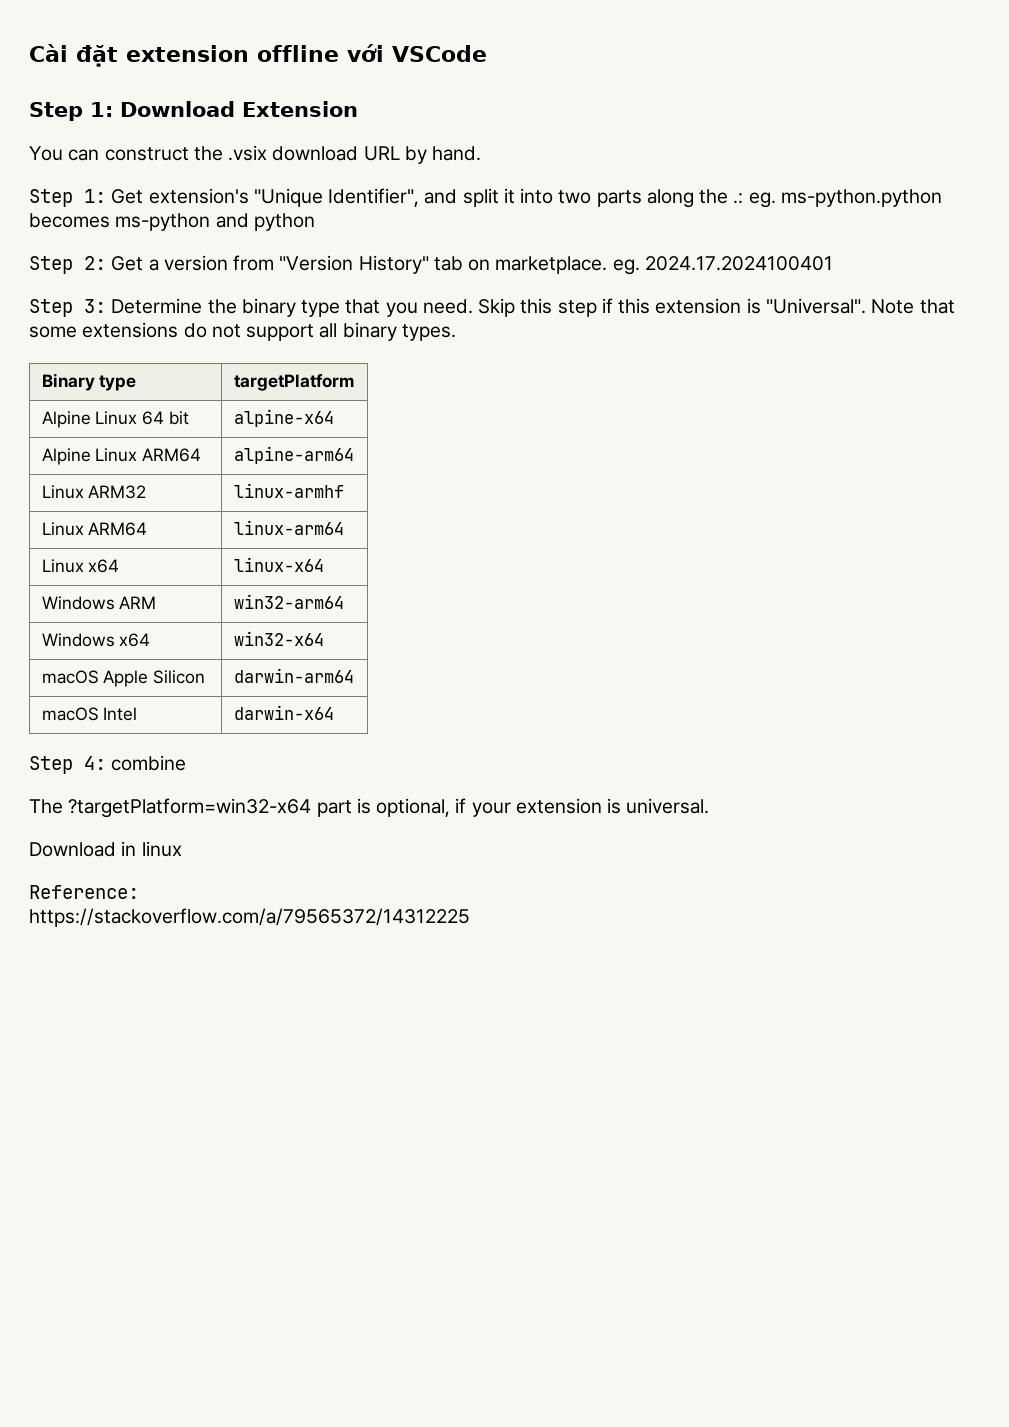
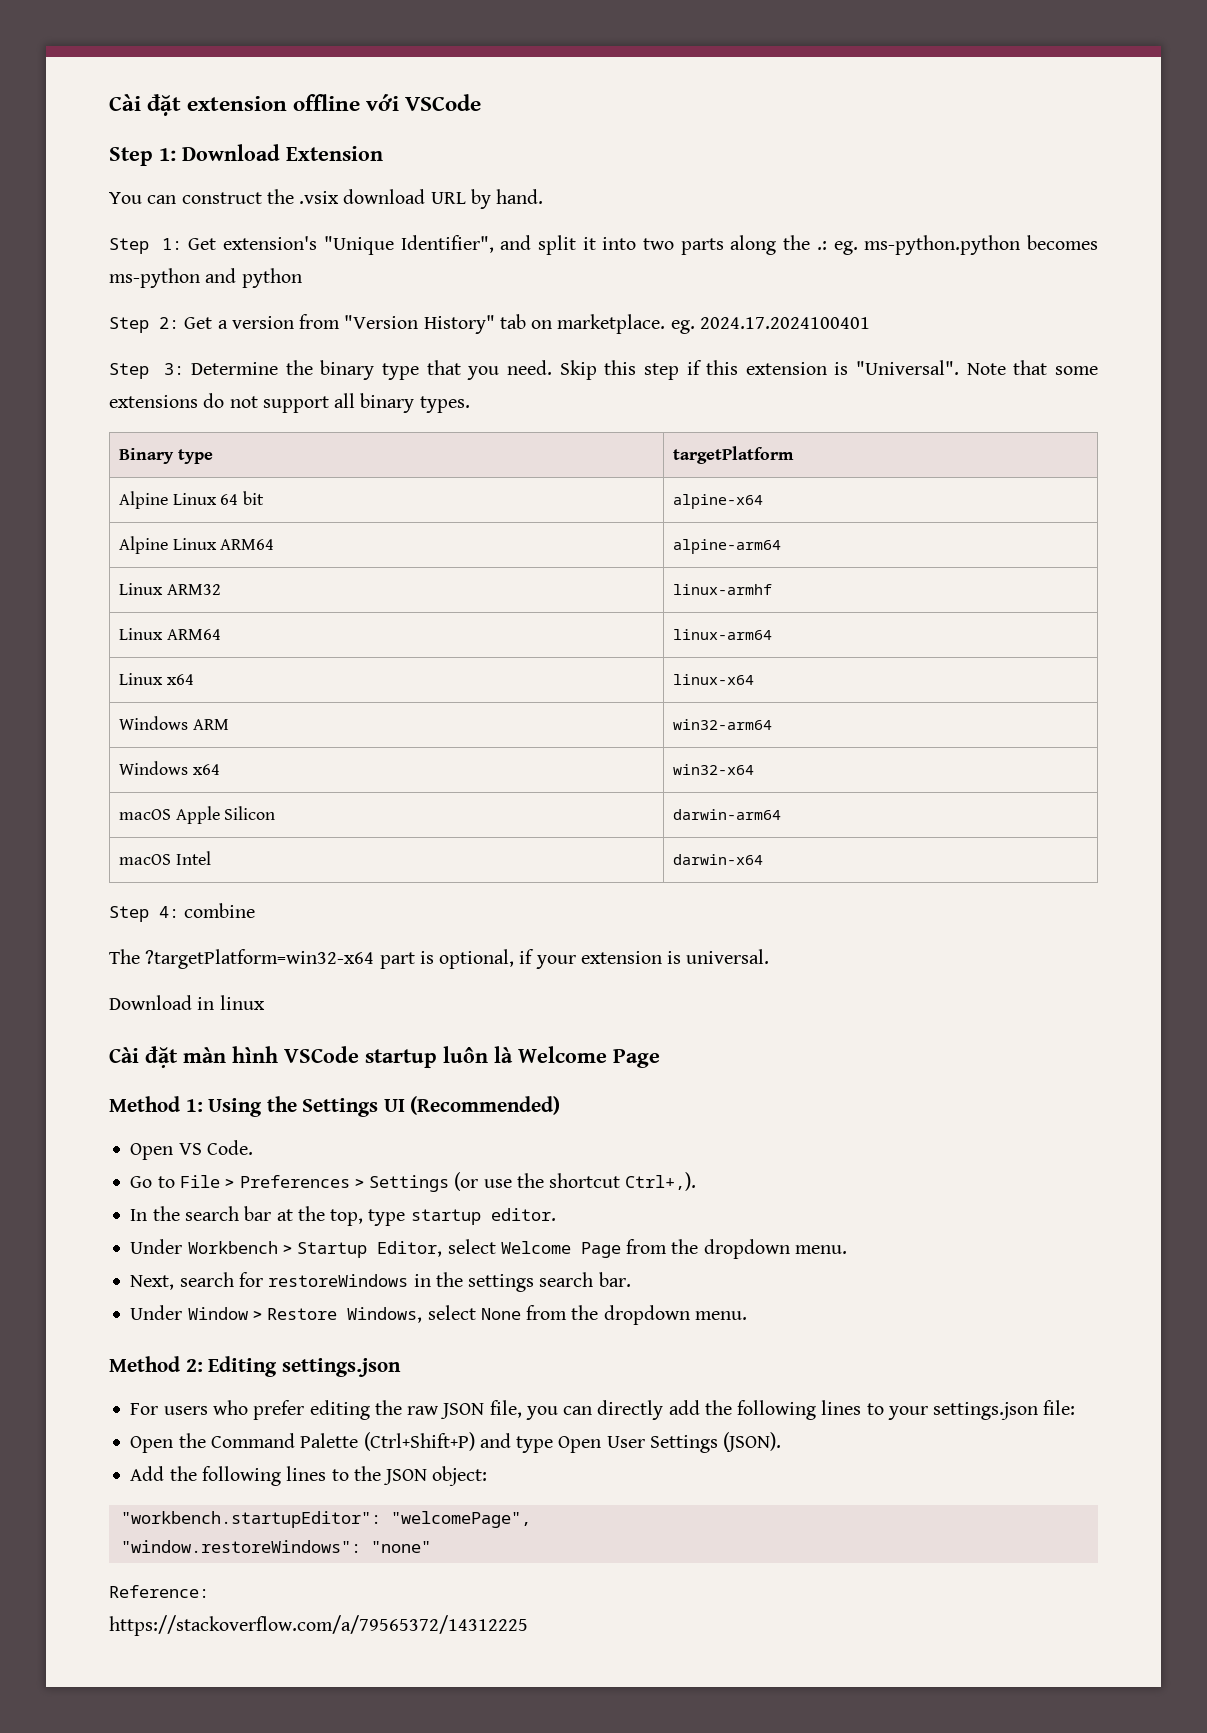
+ Cài đặt màn hình VSCode startup luôn là Welcome Page
+ Method 1: Using the Settings UI (Recommended)
+ Open VS Code.
+ Go to File > Preferences > Settings (or use the shortcut Ctrl+,).
+ In the search bar at the top, type startup editor.
+ Under Workbench > Startup Editor, select Welcome Page from the dropdown menu.
+ Next, search for restoreWindows in the settings search bar.
+ Under Window > Restore Windows, select None from the dropdown menu.
+ Method 2: Editing settings.json
+ For users who prefer editing the raw JSON file, you can directly add the following lines to your settings.json file:
+ Open the Command Palette (Ctrl+Shift+P) and type Open User Settings (JSON).
+ Add the following lines to the JSON object:
+ "workbench.startupEditor": "welcomePage",
+ "window.restoreWindows": "none"

